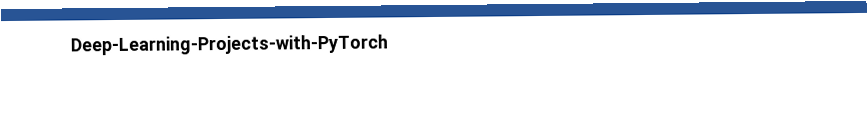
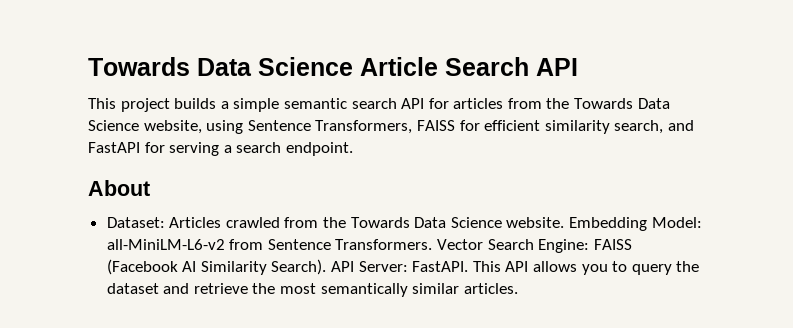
- Deep-Learning-Projects-with-PyTorch
+ Towards Data Science Article Search API
+ This project builds a simple semantic search API for articles from the Towards Data Science website, using Sentence Transformers, FAISS for efficient similarity search, and FastAPI for serving a search endpoint.
+ About
+ Dataset: Articles crawled from the Towards Data Science website. Embedding Model: all-MiniLM-L6-v2 from Sentence Transformers. Vector Search Engine: FAISS (Facebook AI Similarity Search). API Server: FastAPI. This API allows you to query the dataset and retrieve the most semantically similar articles.

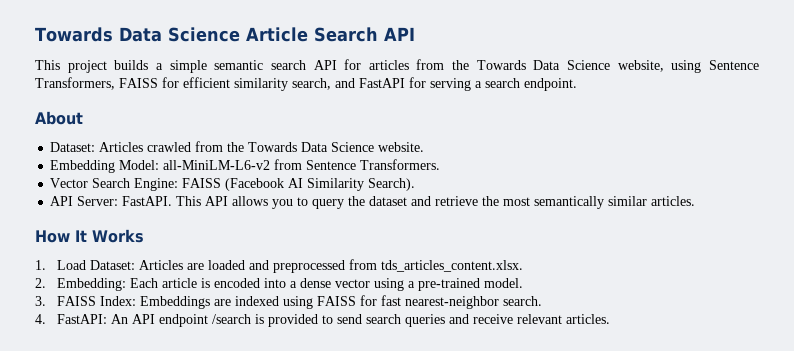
- Dataset: Articles crawled from the Towards Data Science website. Embedding Model: all-MiniLM-L6-v2 from Sentence Transformers. Vector Search Engine: FAISS (Facebook AI Similarity Search). API Server: FastAPI.
+ Dataset: Articles crawled from the Towards Data Science website.
+ Embedding Model: all-MiniLM-L6-v2 from Sentence Transformers.
+ Vector Search Engine: FAISS (Facebook AI Similarity Search).
+ API Server: FastAPI.
+ How It Works
+ 1. Load Dataset: Articles are loaded and preprocessed from tds_articles_content.xlsx.
+ 2. Embedding: Each article is encoded into a dense vector using a pre-trained model.
+ 3. FAISS Index: Embeddings are indexed using FAISS for fast nearest-neighbor search.
+ 4. FastAPI: An API endpoint /search is provided to send search queries and receive relevant articles.

